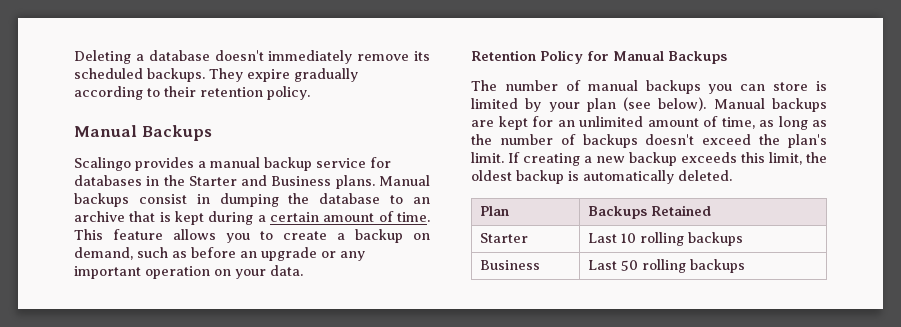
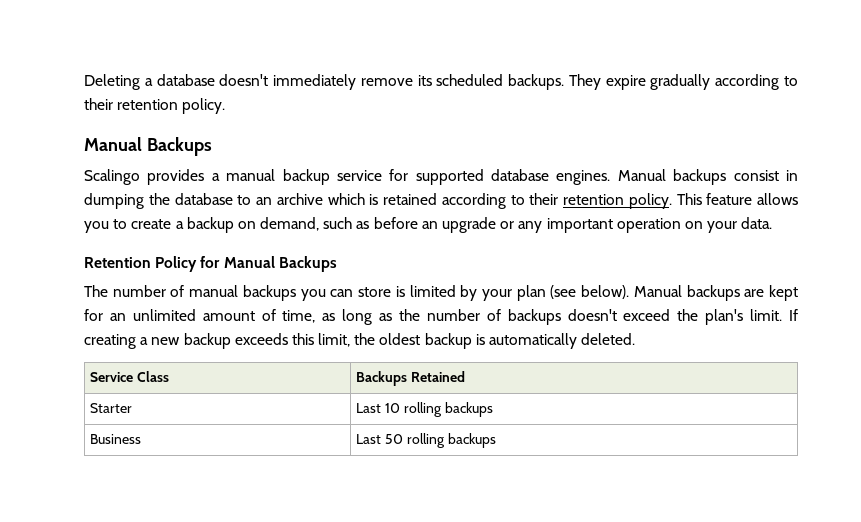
- Scalingo provides a manual backup service for databases in the Starter and Business plans.
+ Scalingo provides a manual backup service for supported database engines.
- Manual backups consist in dumping the database to an archive that is kept during a certain amount of time.
+ Manual backups consist in dumping the database to an archive which is retained according to their retention policy.
- Plan | Backups Retained
+ Service Class | Backups Retained

